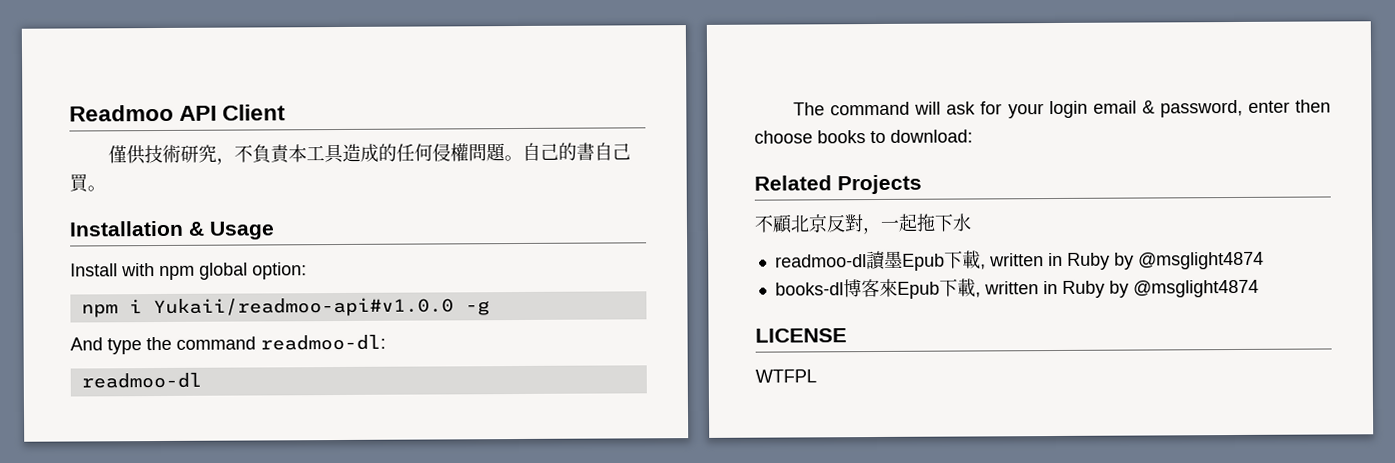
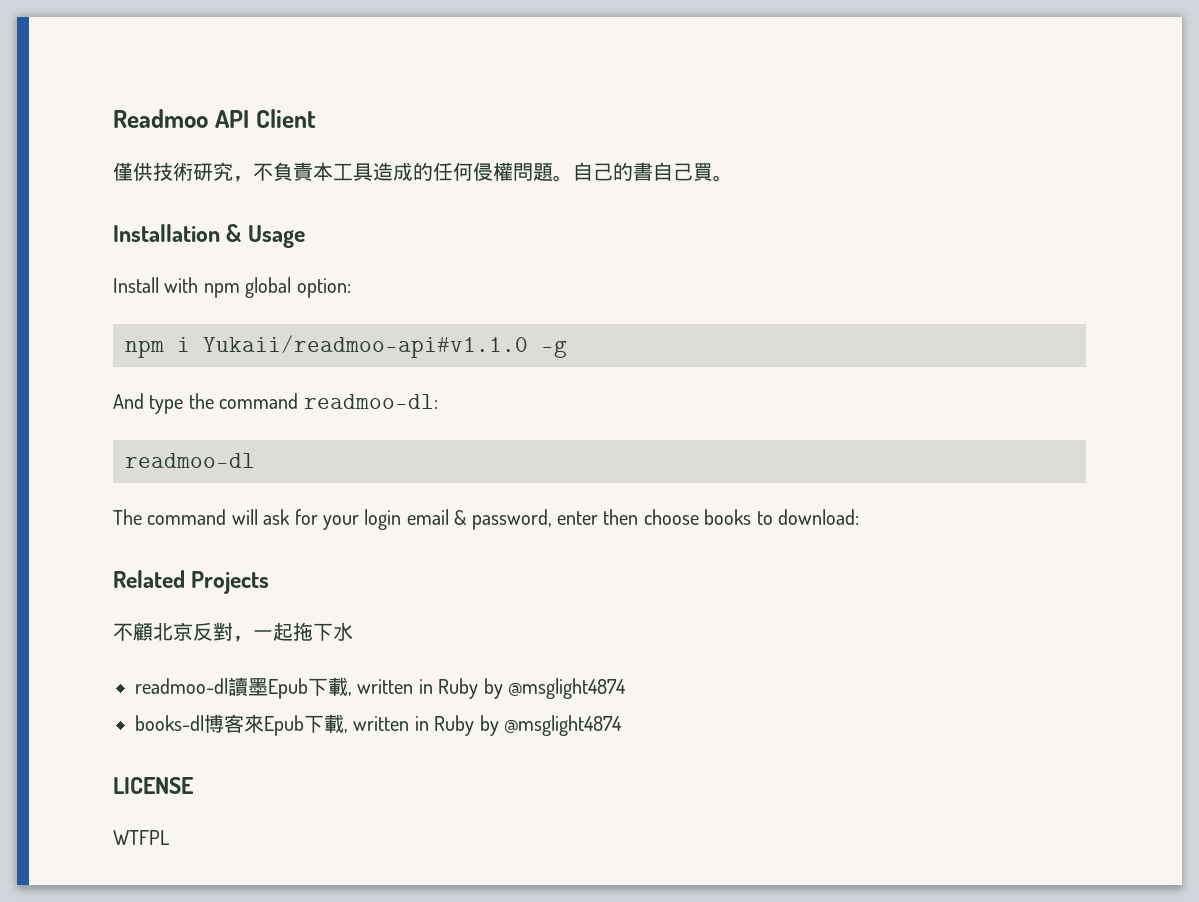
- npm i Yukaii/readmoo-api#v1.0.0 -g
+ npm i Yukaii/readmoo-api#v1.1.0 -g

